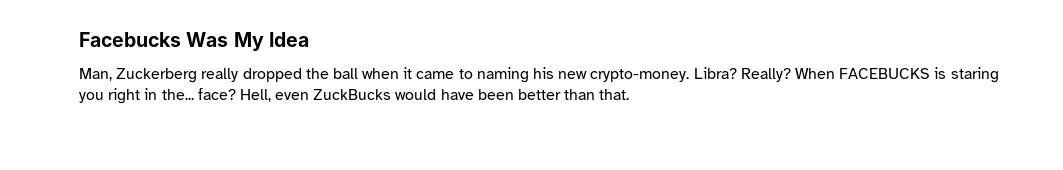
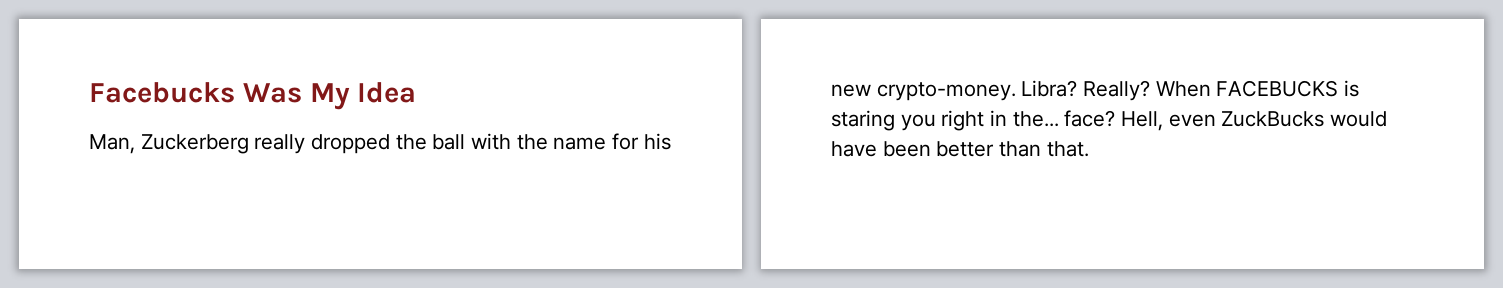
- Man, Zuckerberg really dropped the ball when it came to naming his new crypto-money.
+ Man, Zuckerberg really dropped the ball with the name for his new crypto-money.

